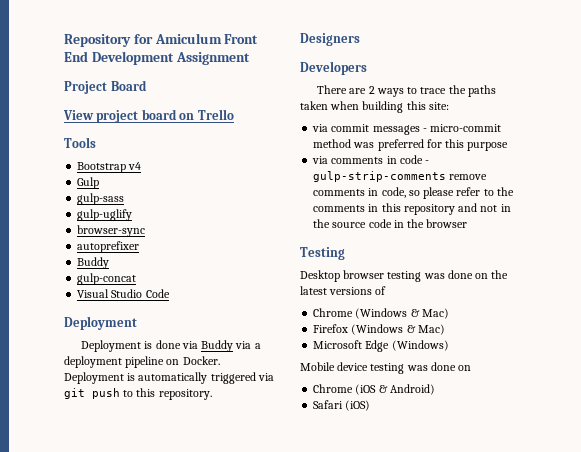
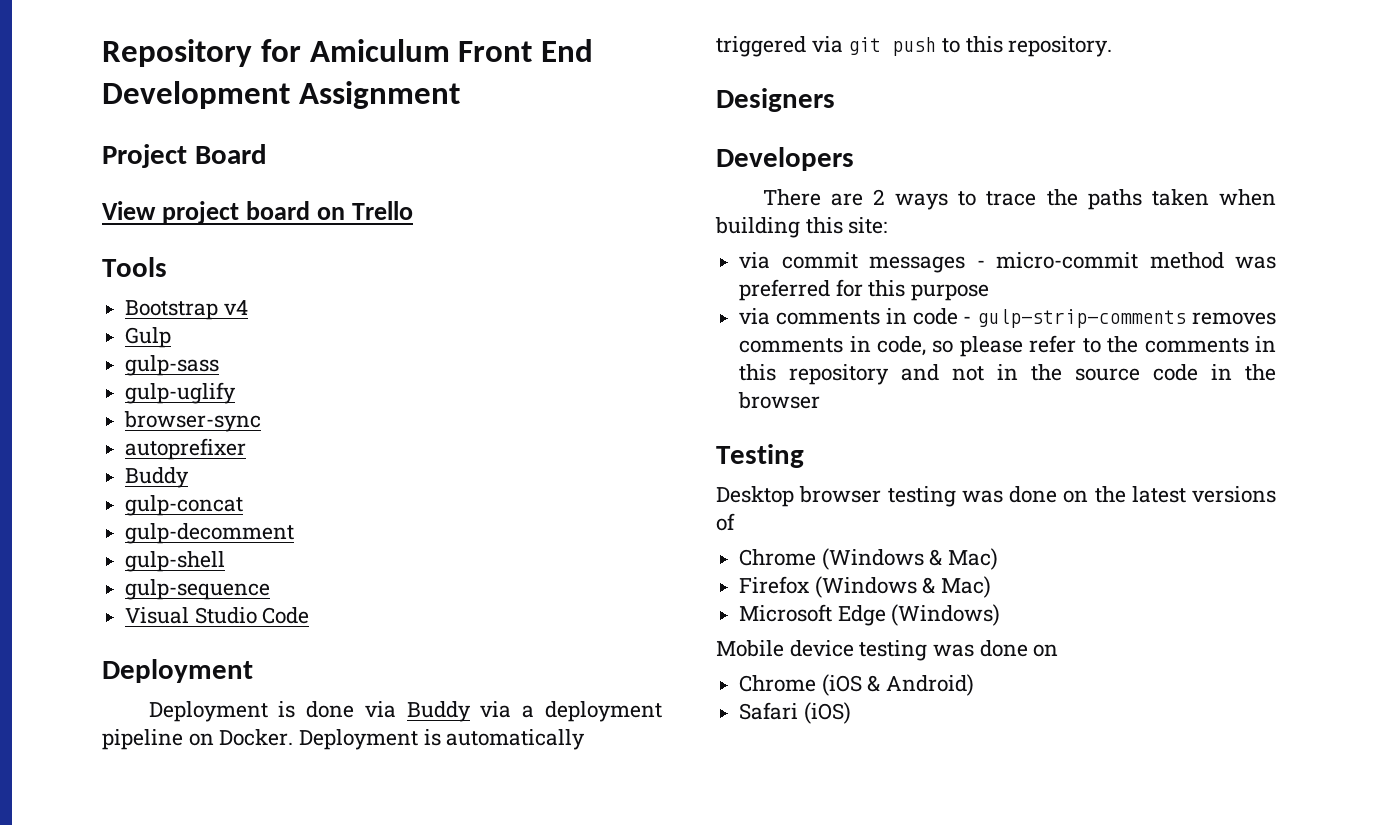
+ gulp-decomment
+ gulp-shell
+ gulp-sequence
- via comments in code - gulp-strip-comments remove comments in code, so please refer to the comments in this repository and not in the source code in the browser
+ via comments in code - gulp-strip-comments removes comments in code, so please refer to the comments in this repository and not in the source code in the browser

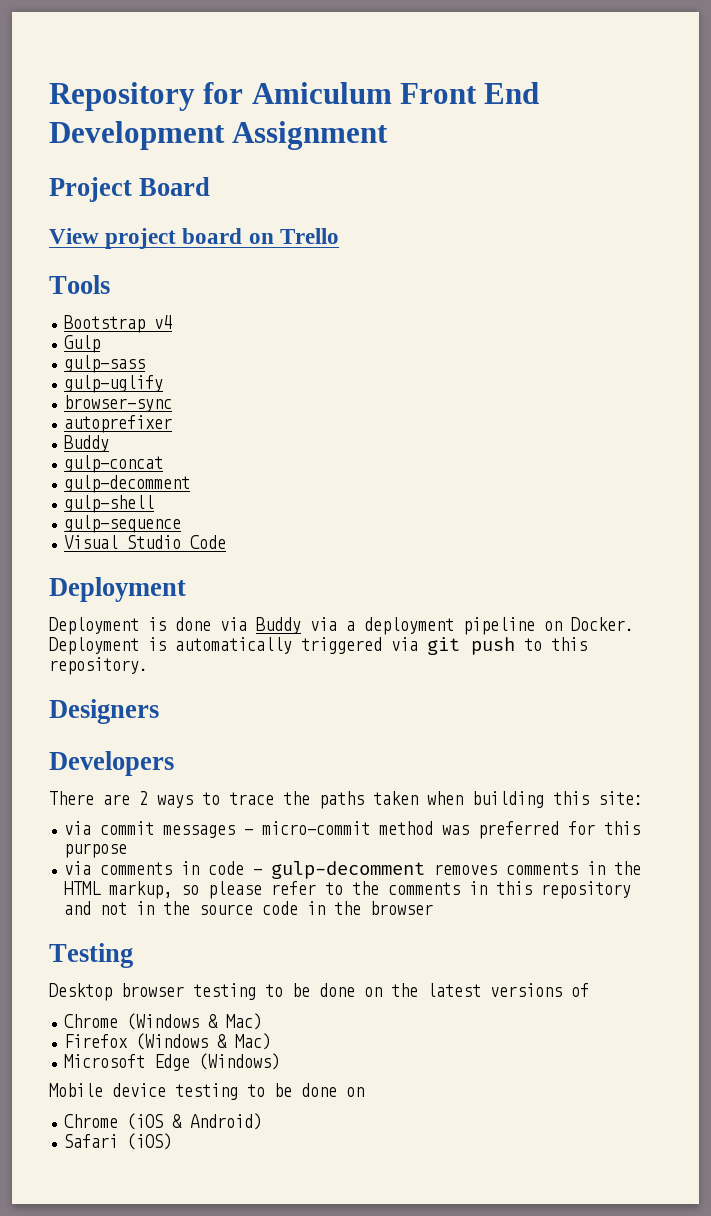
- via comments in code - gulp-strip-comments removes comments in code, so please refer to the comments in this repository and not in the source code in the browser
+ via comments in code - gulp-decomment removes comments in the HTML markup, so please refer to the comments in this repository and not in the source code in the browser
- Desktop browser testing was done on the latest versions of
+ Desktop browser testing to be done on the latest versions of
- Mobile device testing was done on
+ Mobile device testing to be done on

